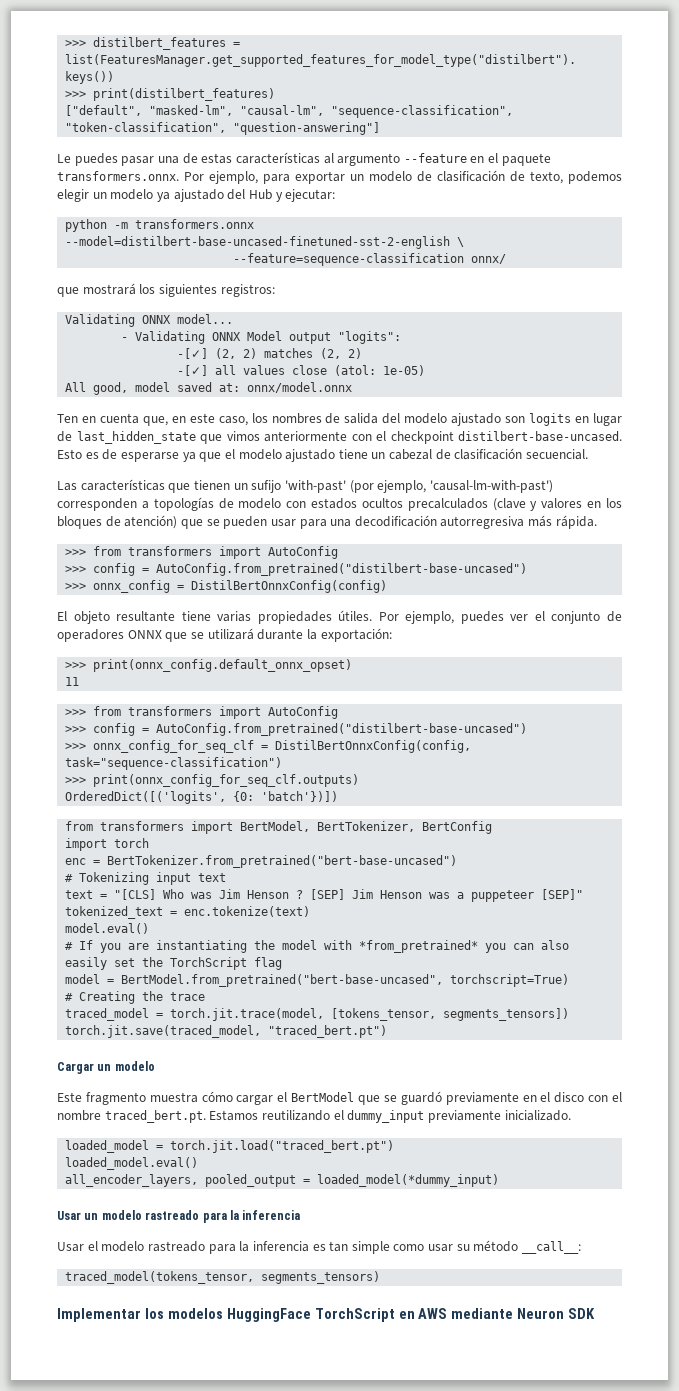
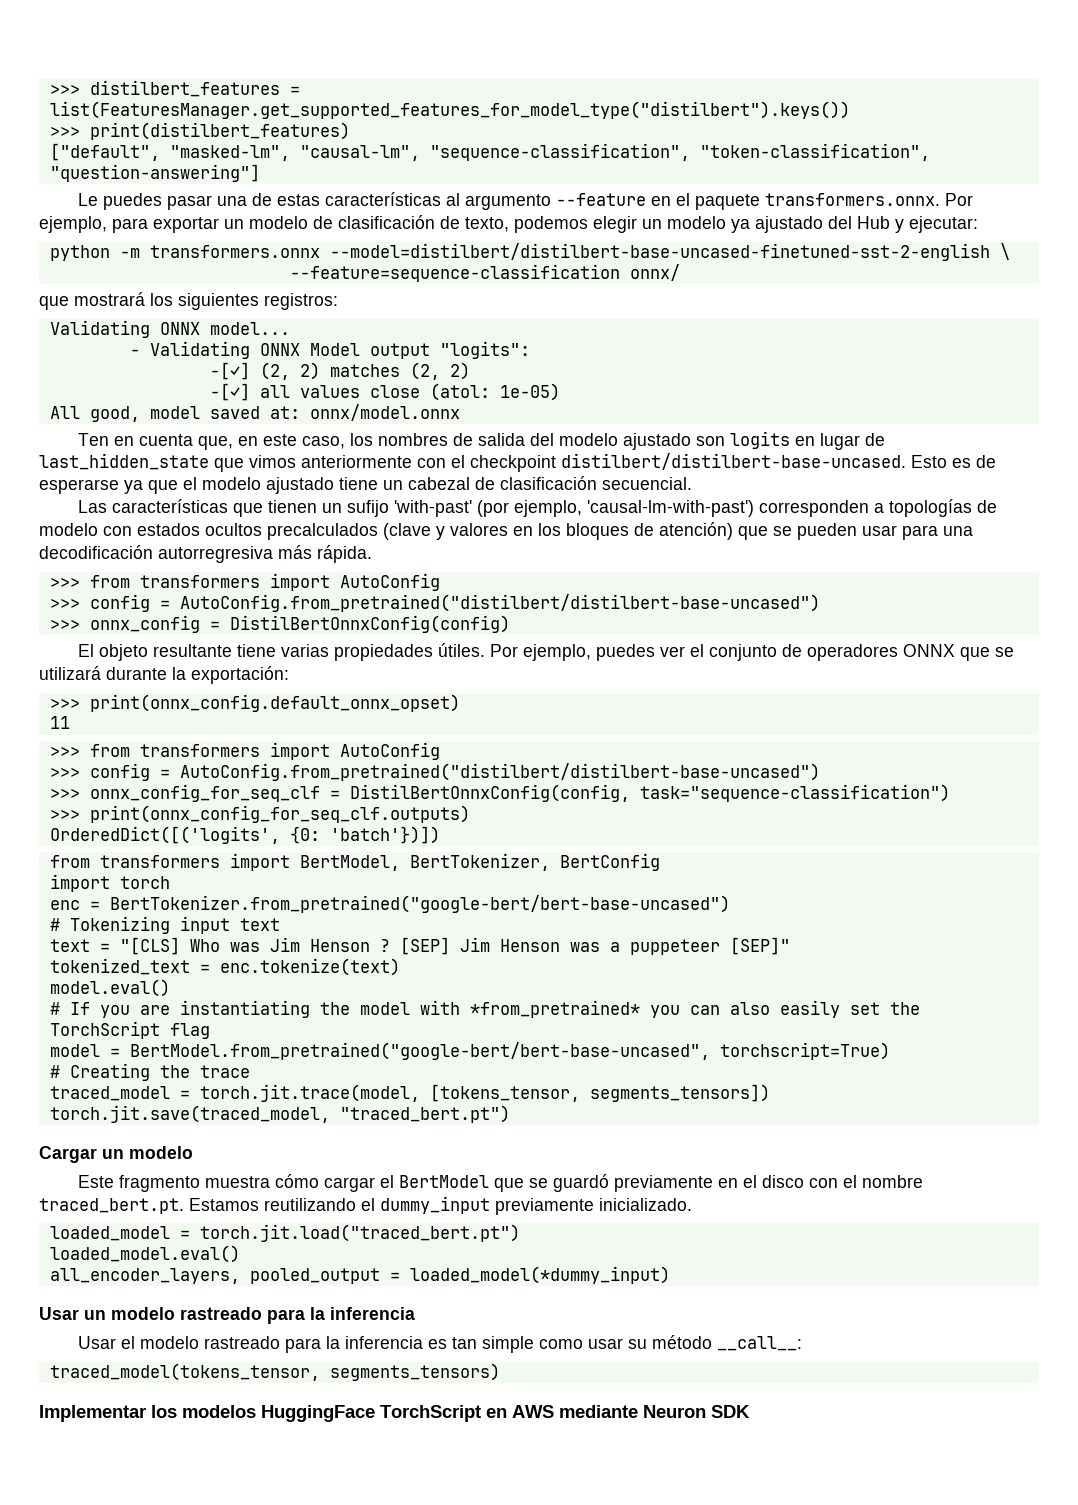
- python -m transformers.onnx --model=distilbert-base-uncased-finetuned-sst-2-english \
+ python -m transformers.onnx --model=distilbert/distilbert-base-uncased-finetuned-sst-2-english \
- Ten en cuenta que, en este caso, los nombres de salida del modelo ajustado son logits en lugar de last_hidden_state que vimos anteriormente con el checkpoint distilbert-base-uncased.
+ Ten en cuenta que, en este caso, los nombres de salida del modelo ajustado son logits en lugar de last_hidden_state que vimos anteriormente con el checkpoint distilbert/distilbert-base-uncased.
  Las características que tienen un sufijo 'with-past' (por ejemplo, 'causal-lm-with-past') corresponden a topologías de modelo con estados ocultos precalculados (clave y valores en los bloques de atención) que se pueden usar para una decodificación autorregresiva más rápida.
  >>> from transformers import AutoConfig
- >>> config = AutoConfig.from_pretrained("distilbert-base-uncased")
+ >>> config = AutoConfig.from_pretrained("distilbert/distilbert-base-uncased")
  11
  >>> from transformers import AutoConfig
- >>> config = AutoConfig.from_pretrained("distilbert-base-uncased")
+ >>> config = AutoConfig.from_pretrained("distilbert/distilbert-base-uncased")
- enc = BertTokenizer.from_pretrained("bert-base-uncased")
+ enc = BertTokenizer.from_pretrained("google-bert/bert-base-uncased")
- model = BertModel.from_pretrained("bert-base-uncased", torchscript=True)
+ model = BertModel.from_pretrained("google-bert/bert-base-uncased", torchscript=True)

